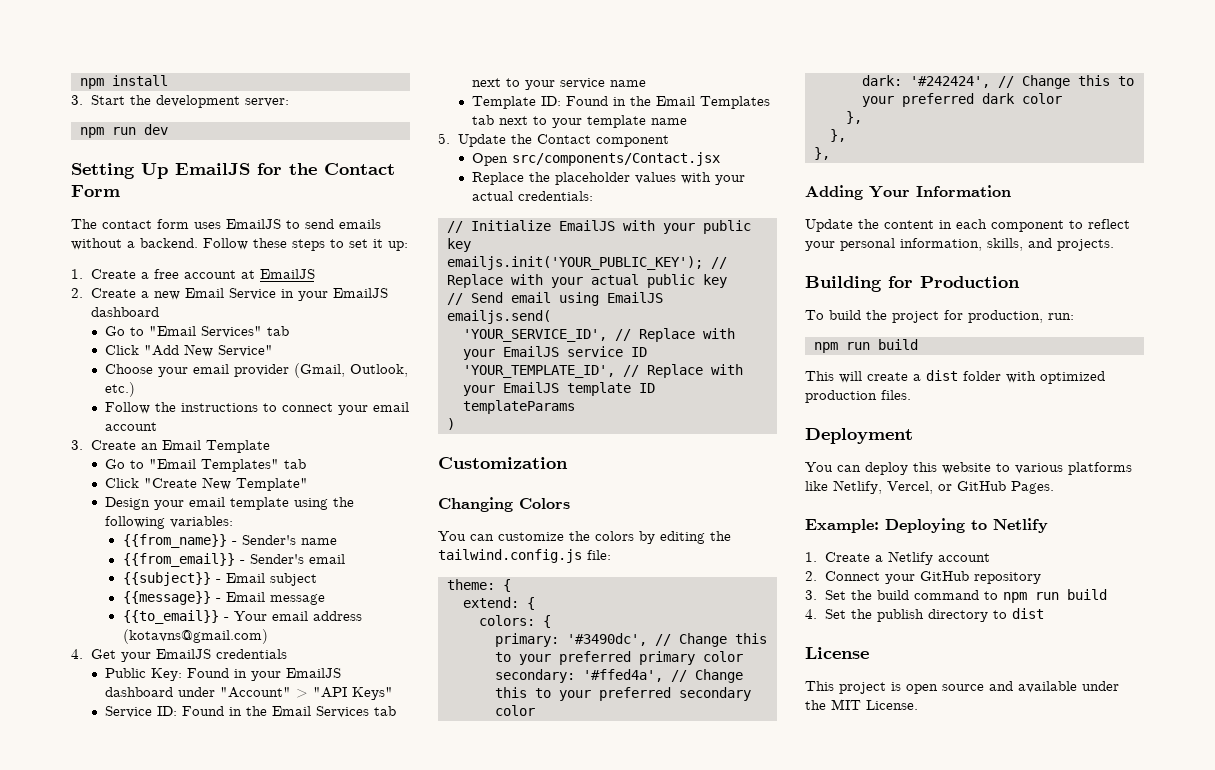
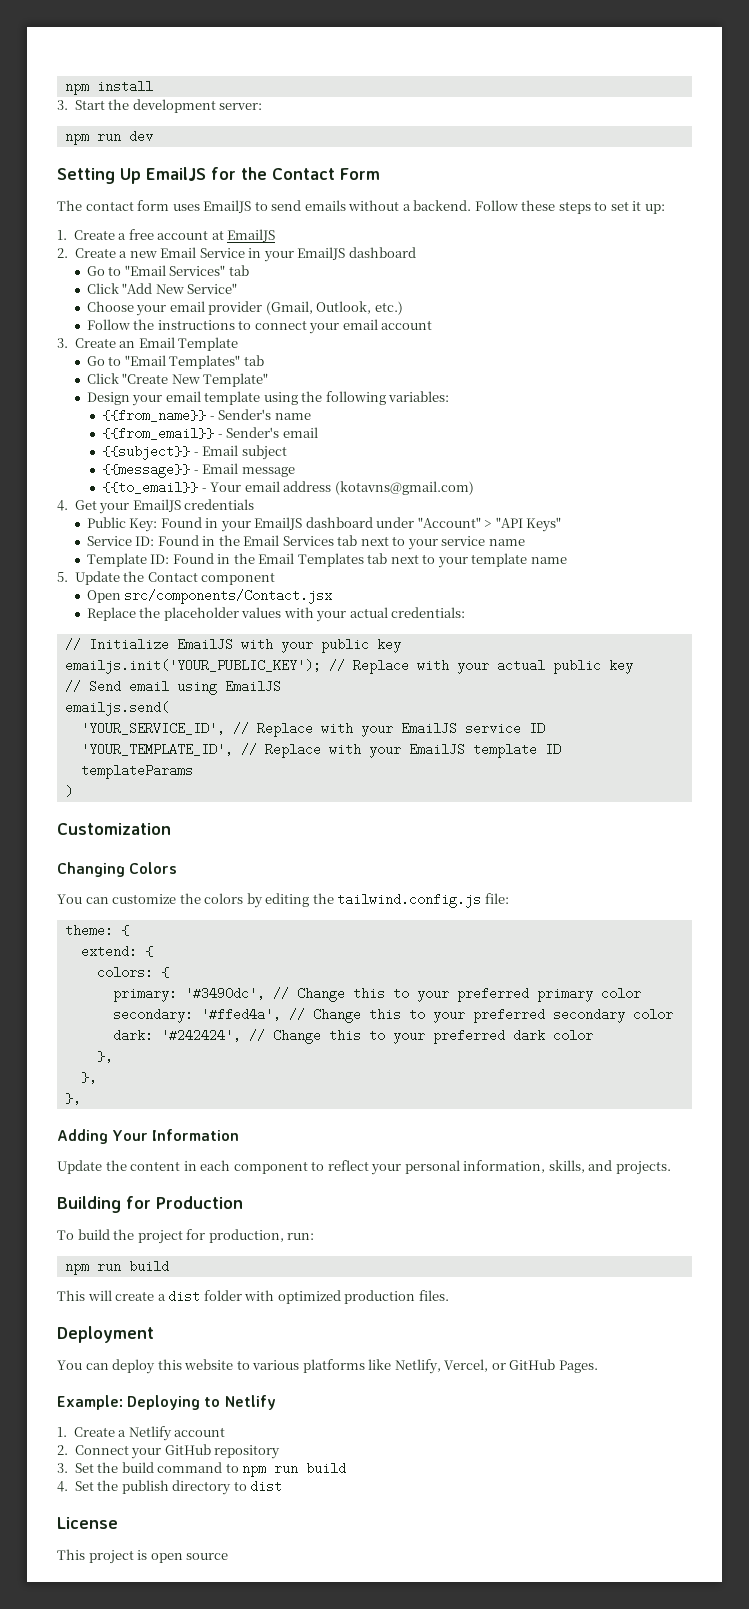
- This project is open source and available under the MIT License.
+ This project is open source

